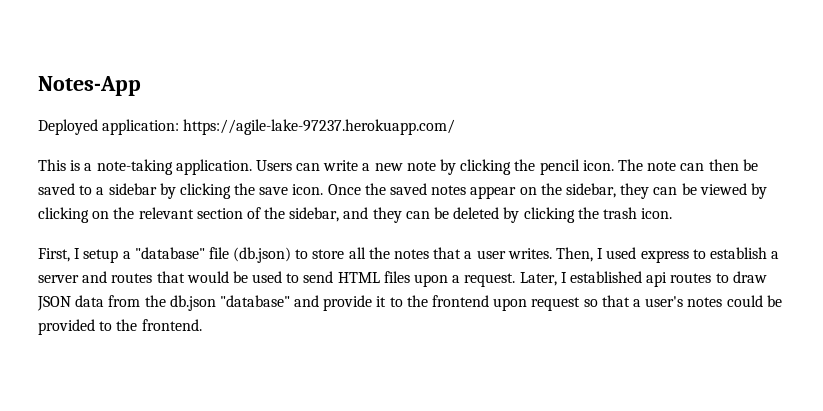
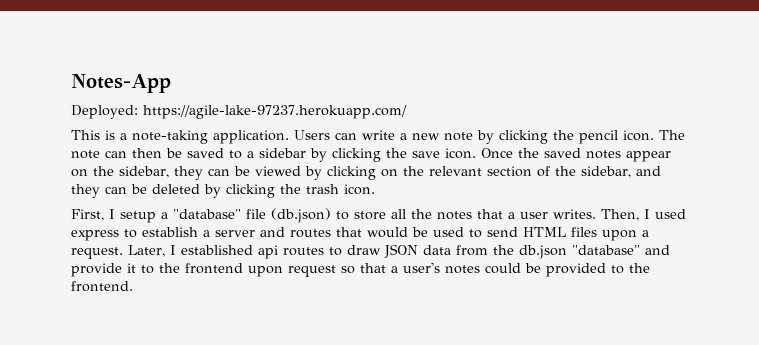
- Deployed application: https://agile-lake-97237.herokuapp.com/
+ Deployed: https://agile-lake-97237.herokuapp.com/

